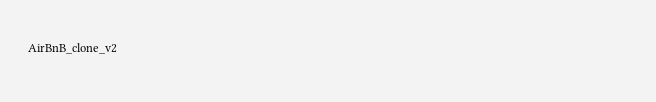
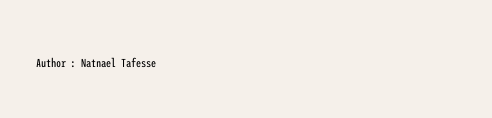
- AirBnB_clone_v2
+ Author : Natnael Tafesse

